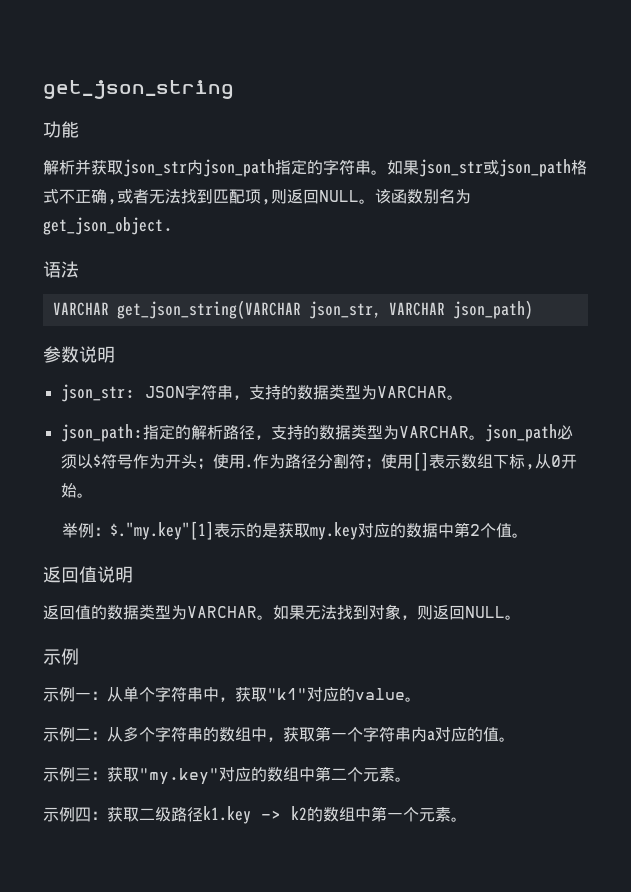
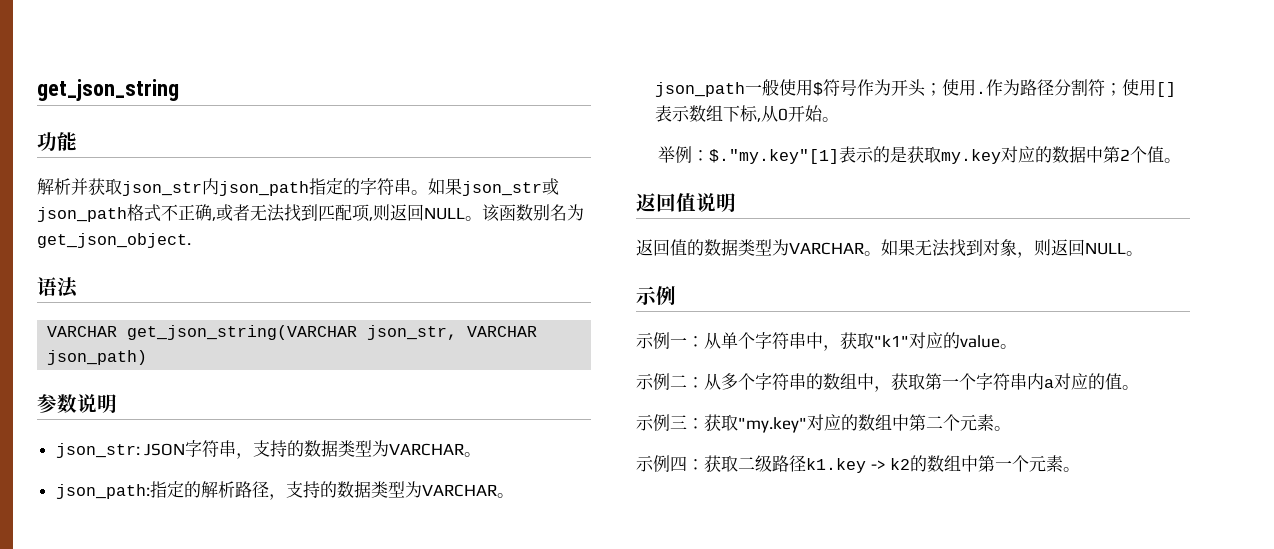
- json_path:指定的解析路径，支持的数据类型为VARCHAR。json_path必须以$符号作为开头；使用.
+ json_path:指定的解析路径，支持的数据类型为VARCHAR。json_path一般使用$符号作为开头；使用.

